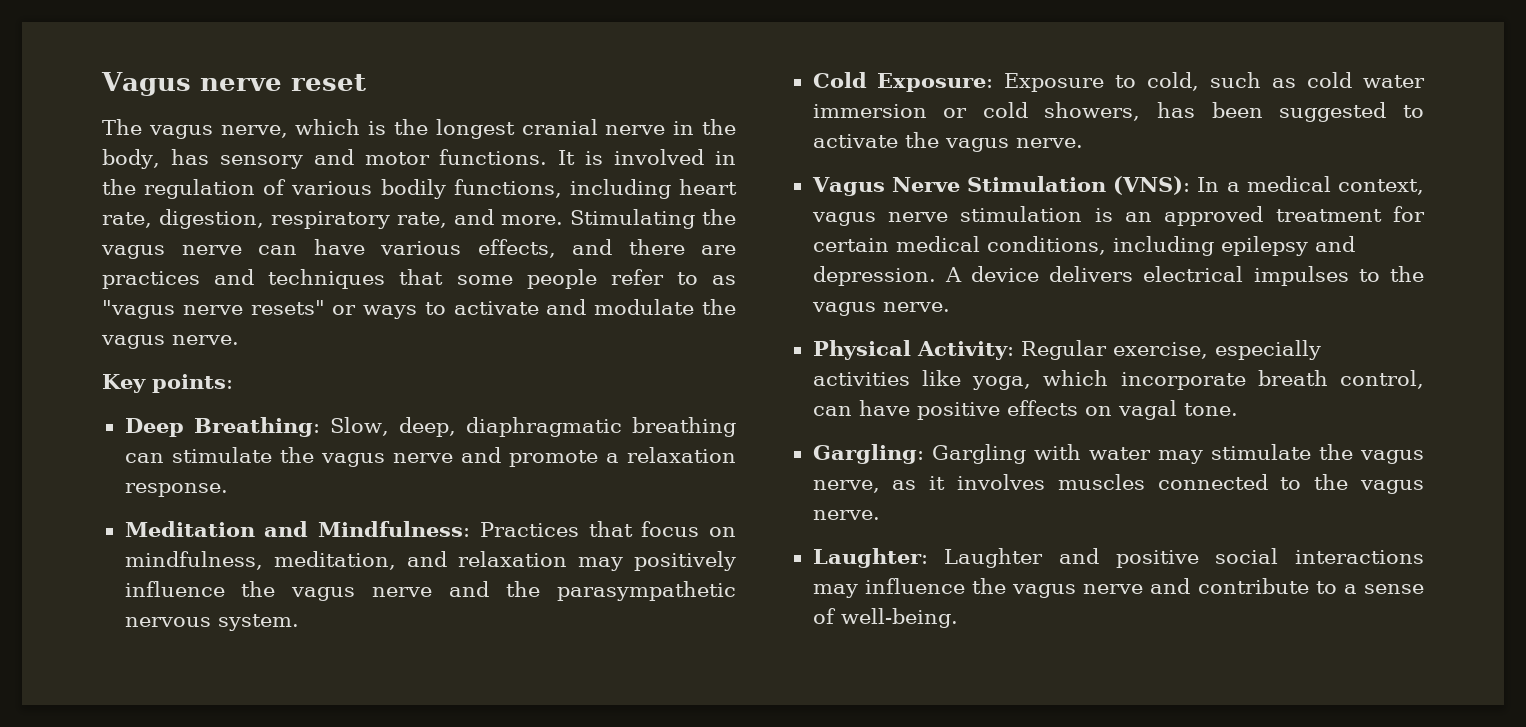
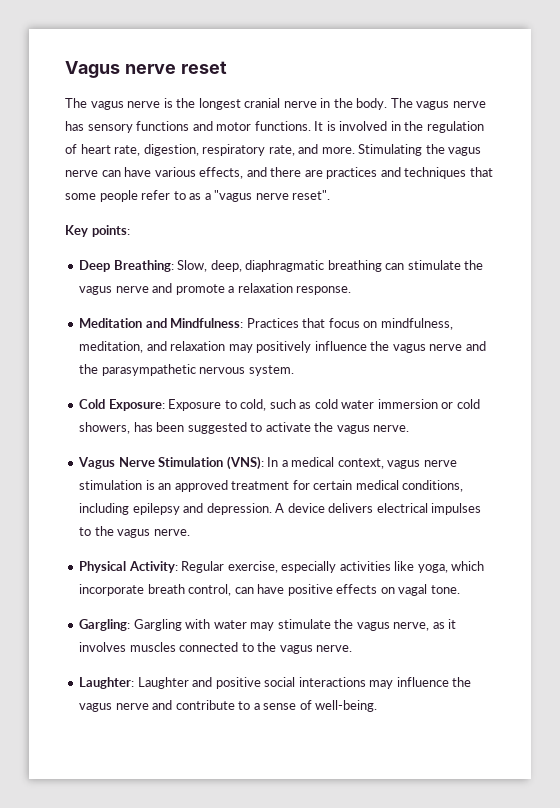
- The vagus nerve, which is the longest cranial nerve in the body, has sensory and motor functions.
+ The vagus nerve is the longest cranial nerve in the body. The vagus nerve has sensory functions and motor functions.
- It is involved in the regulation of various bodily functions, including heart rate, digestion, respiratory rate, and more.
+ It is involved in the regulation of heart rate, digestion, respiratory rate, and more.
- Stimulating the vagus nerve can have various effects, and there are practices and techniques that some people refer to as "vagus nerve resets" or ways to activate and modulate the vagus nerve.
+ Stimulating the vagus nerve can have various effects, and there are practices and techniques that some people refer to as a "vagus nerve reset".

